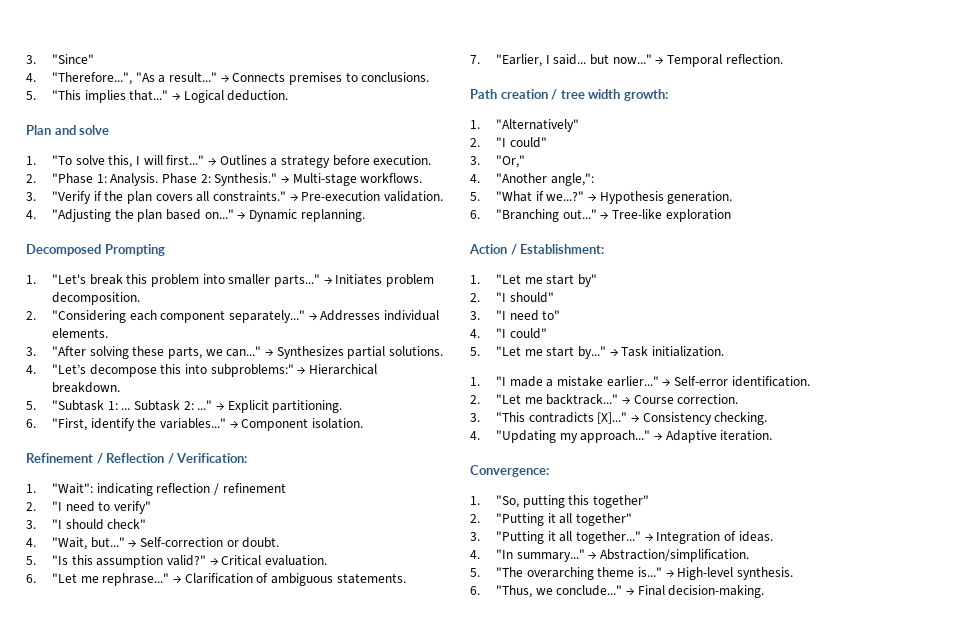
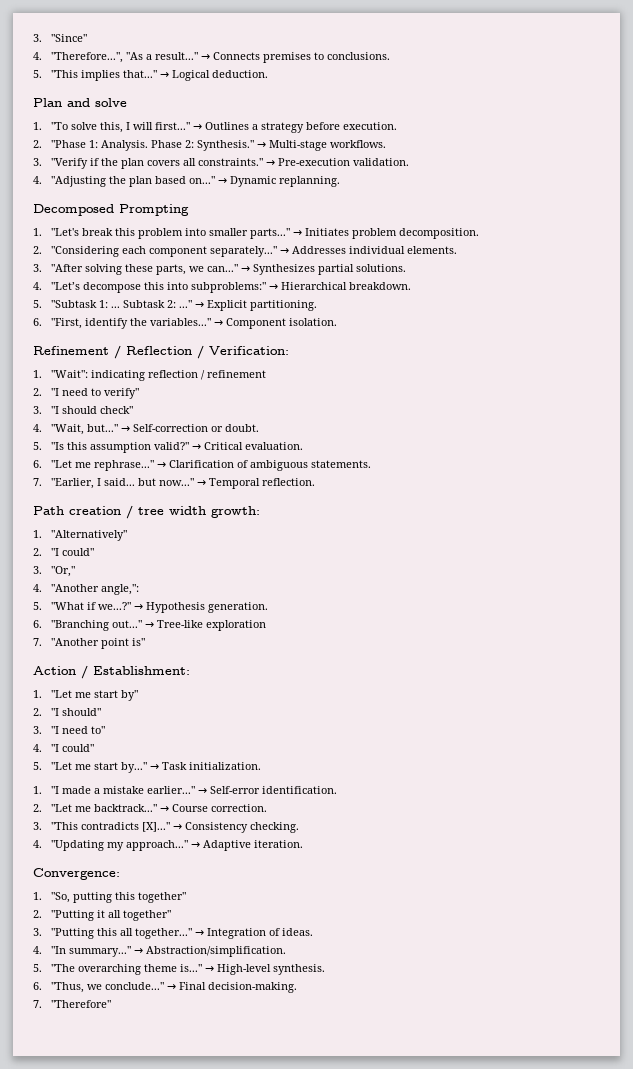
+ 7. "Another point is"
- 3. "Putting it all together..."
+ 3. "Putting this all together..."
+ 7. "Therefore"

